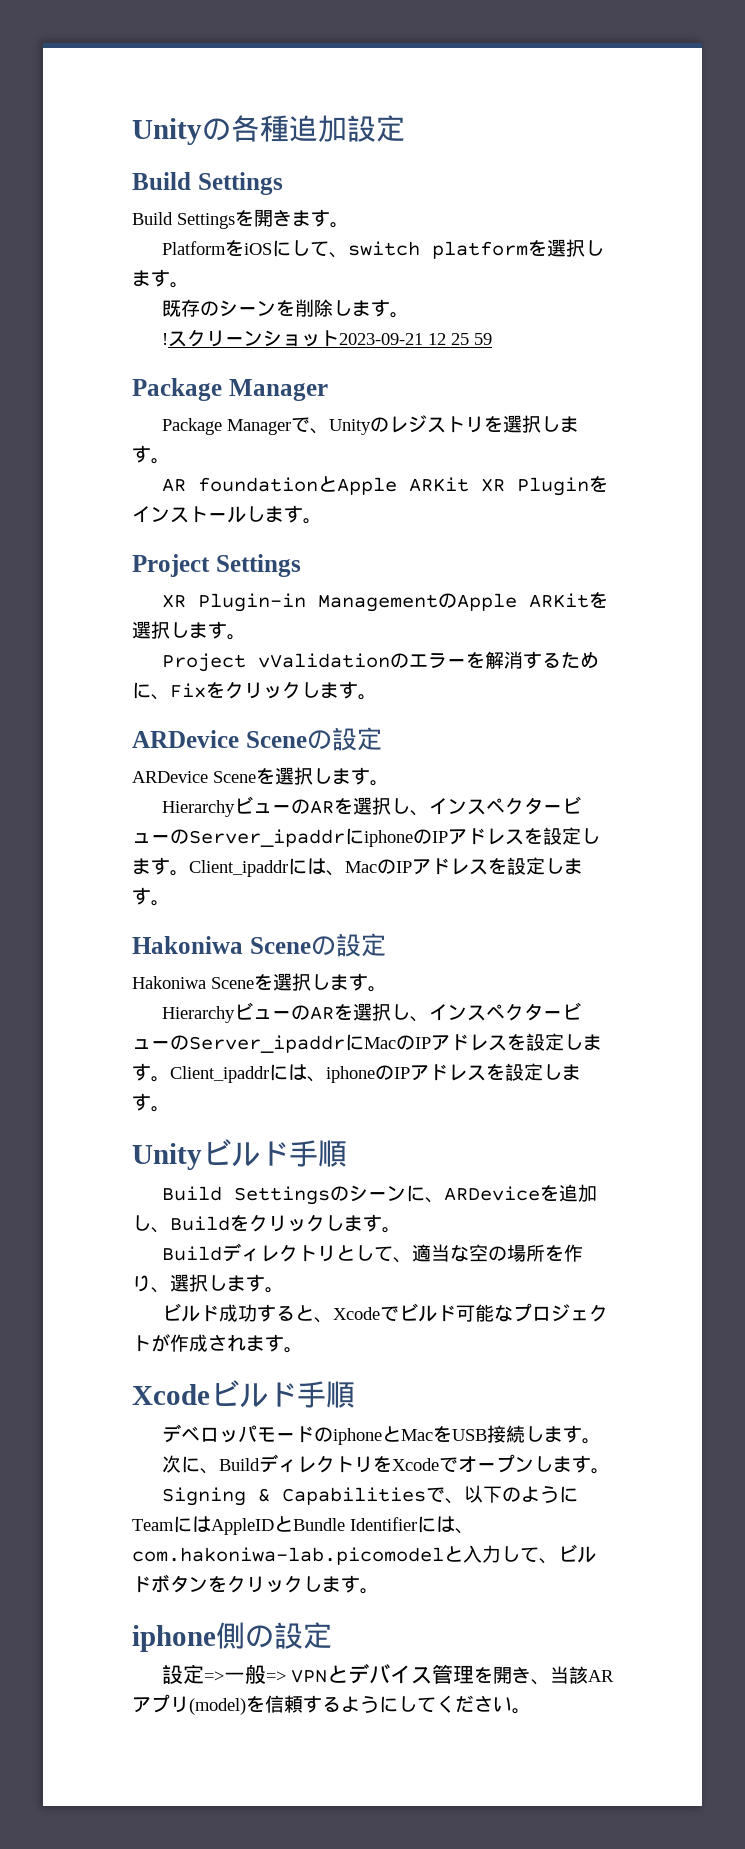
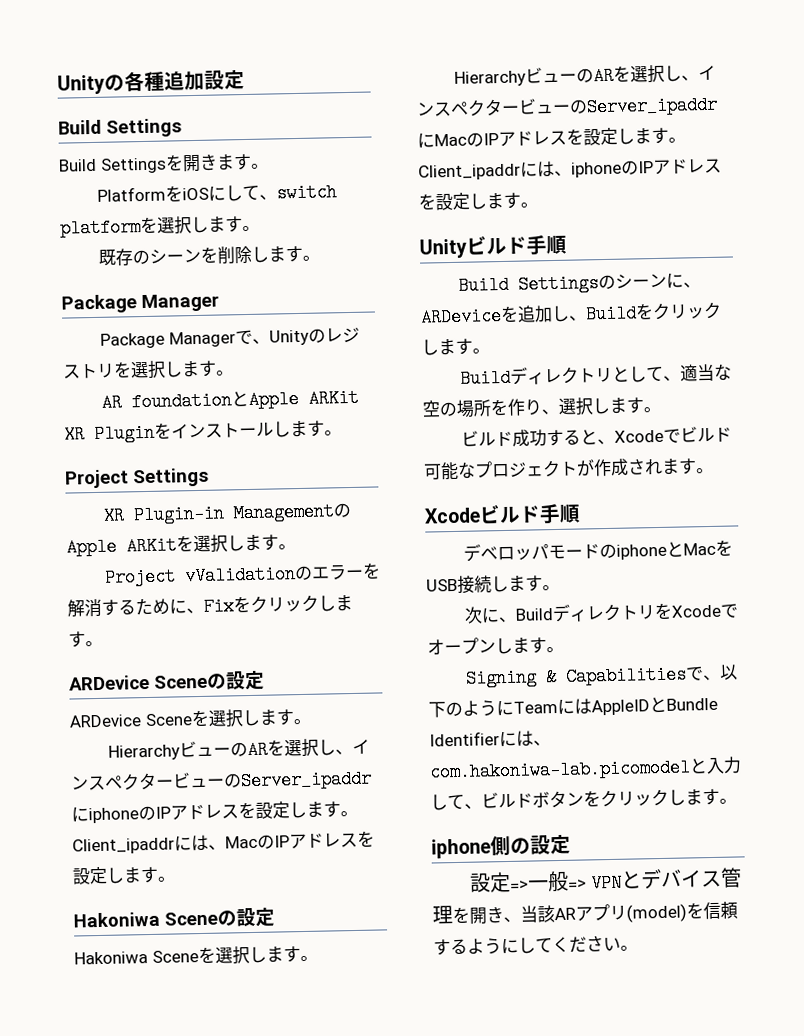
- !スクリーンショット2023-09-21 12 25 59

